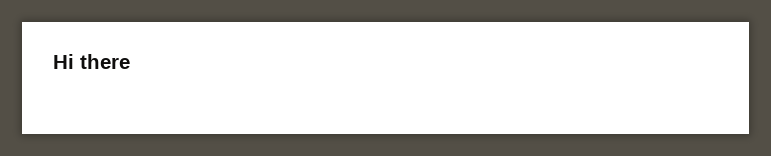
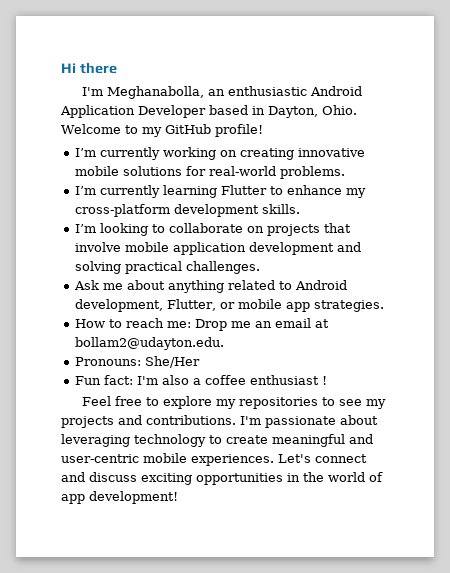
+ I'm Meghanabolla, an enthusiastic Android Application Developer based in Dayton, Ohio. Welcome to my GitHub profile!
+ I’m currently working on creating innovative mobile solutions for real-world problems.
+ I’m currently learning Flutter to enhance my cross-platform development skills.
+ I’m looking to collaborate on projects that involve mobile application development and solving practical challenges.
+ Ask me about anything related to Android development, Flutter, or mobile app strategies.
+ How to reach me: Drop me an email at bollam2@udayton.edu.
+ Pronouns: She/Her
+ Fun fact: I'm also a coffee enthusiast !
+ Feel free to explore my repositories to see my projects and contributions. I'm passionate about leveraging technology to create meaningful and user-centric mobile experiences. Let's connect and discuss exciting opportunities in the world of app development!

